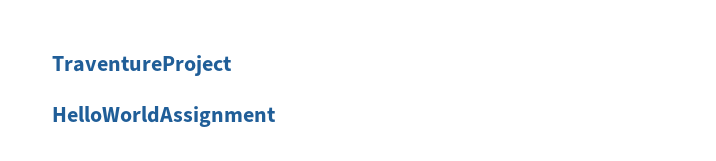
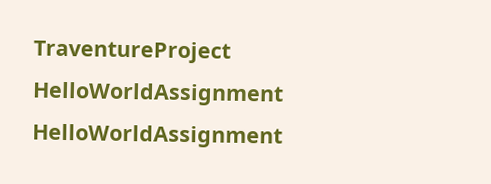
  TraventureProject
+ HelloWorldAssignment

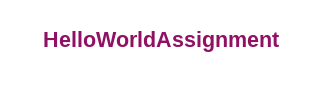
- TraventureProject
- HelloWorldAssignment

